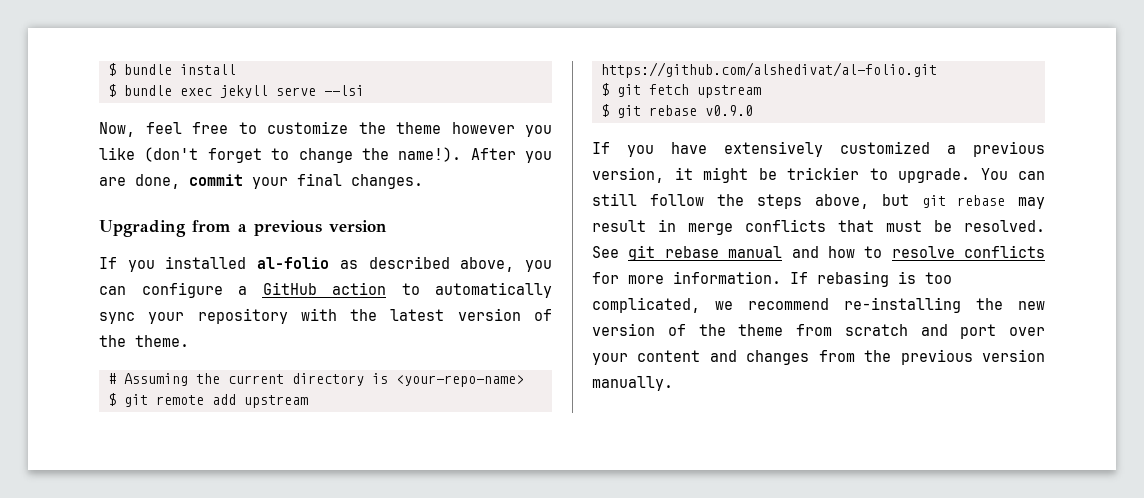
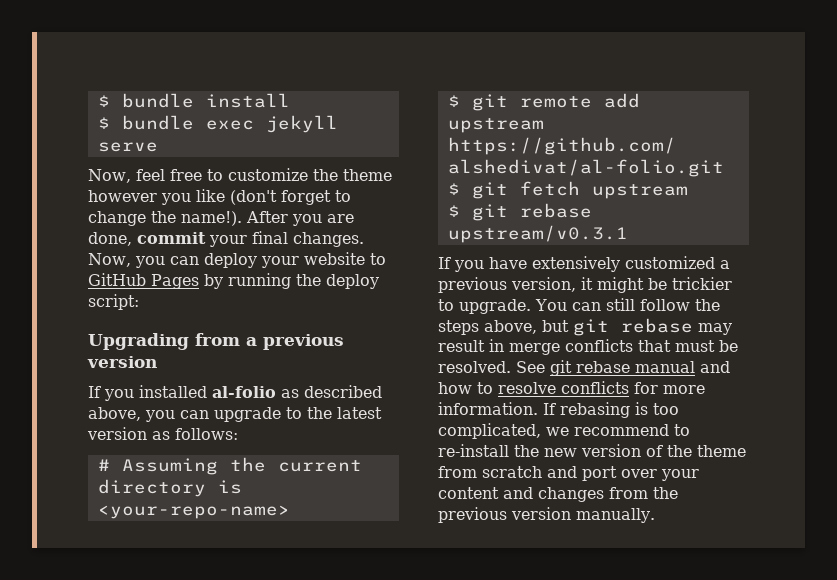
- $ bundle exec jekyll serve --lsi
+ $ bundle exec jekyll serve
+ Now, you can deploy your website to GitHub Pages by running the deploy script:
- If you installed al-folio as described above, you can configure a GitHub action to automatically sync your repository with the latest version of the theme.
+ If you installed al-folio as described above, you can upgrade to the latest version as follows:
- $ git rebase v0.9.0
+ $ git rebase upstream/v0.3.1
- If rebasing is too complicated, we recommend re-installing the new version of the theme from scratch and port over your content and changes from the previous version manually.
+ If rebasing is too complicated, we recommend to re-install the new version of the theme from scratch and port over your content and changes from the previous version manually.

